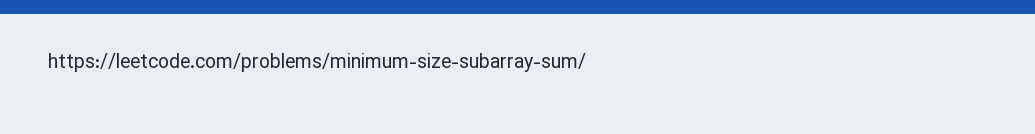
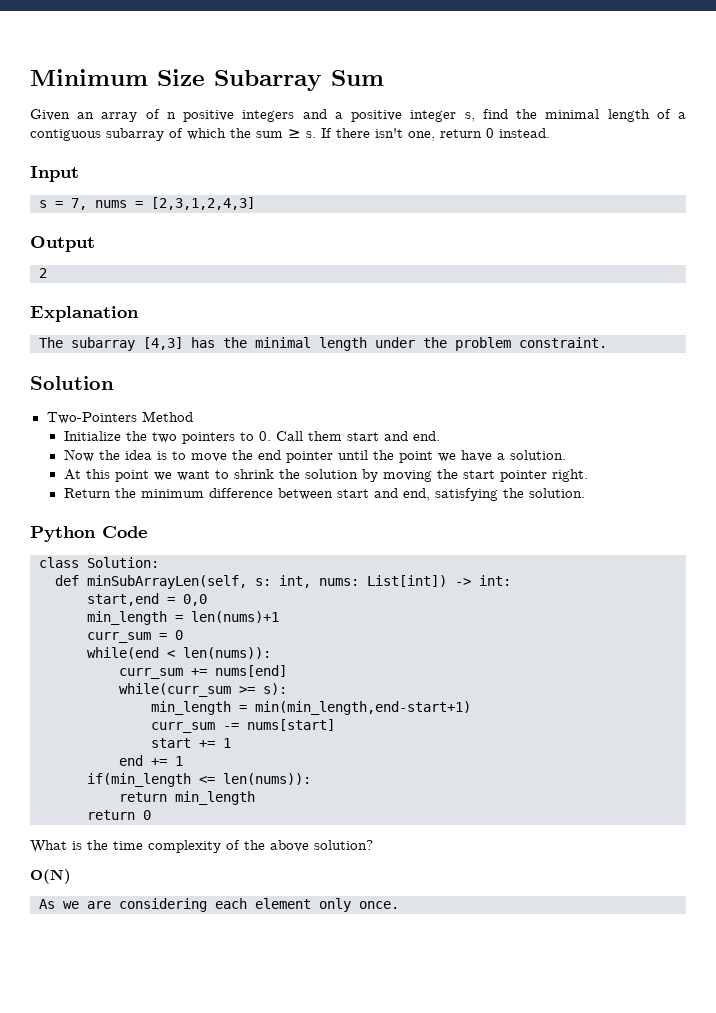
- https://leetcode.com/problems/minimum-size-subarray-sum/
+ Minimum Size Subarray Sum
+ Given an array of n positive integers and a positive integer s, find the minimal length of a contiguous subarray of which the sum ≥ s. If there isn't one, return 0 instead.
+ Input
+ s = 7, nums = [2,3,1,2,4,3]
+ Output
+ 2
+ Explanation
+ The subarray [4,3] has the minimal length under the problem constraint.
+ Solution
+ Two-Pointers Method
+ Initialize the two pointers to 0. Call them start and end.
+ Now the idea is to move the end pointer until the point we have a solution.
+ At this point we want to shrink the solution by moving the start pointer right.
+ Return the minimum difference between start and end, satisfying the solution.
+ Python Code
+ class Solution:
+ def minSubArrayLen(self, s: int, nums: List[int]) -> int:
+ start,end = 0,0
+ min_length = len(nums)+1
+ curr_sum = 0
+ while(end < len(nums)):
+ curr_sum += nums[end]
+ while(curr_sum >= s):
+ min_length = min(min_length,end-start+1)
+ curr_sum -= nums[start]
+ start += 1
+ end += 1
+ if(min_length <= len(nums)):
+ return min_length
+ return 0
+ What is the time complexity of the above solution?
+ O(N)
+ As we are considering each element only once.

